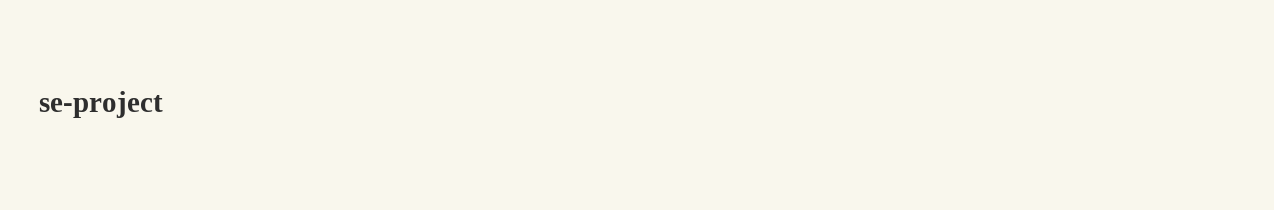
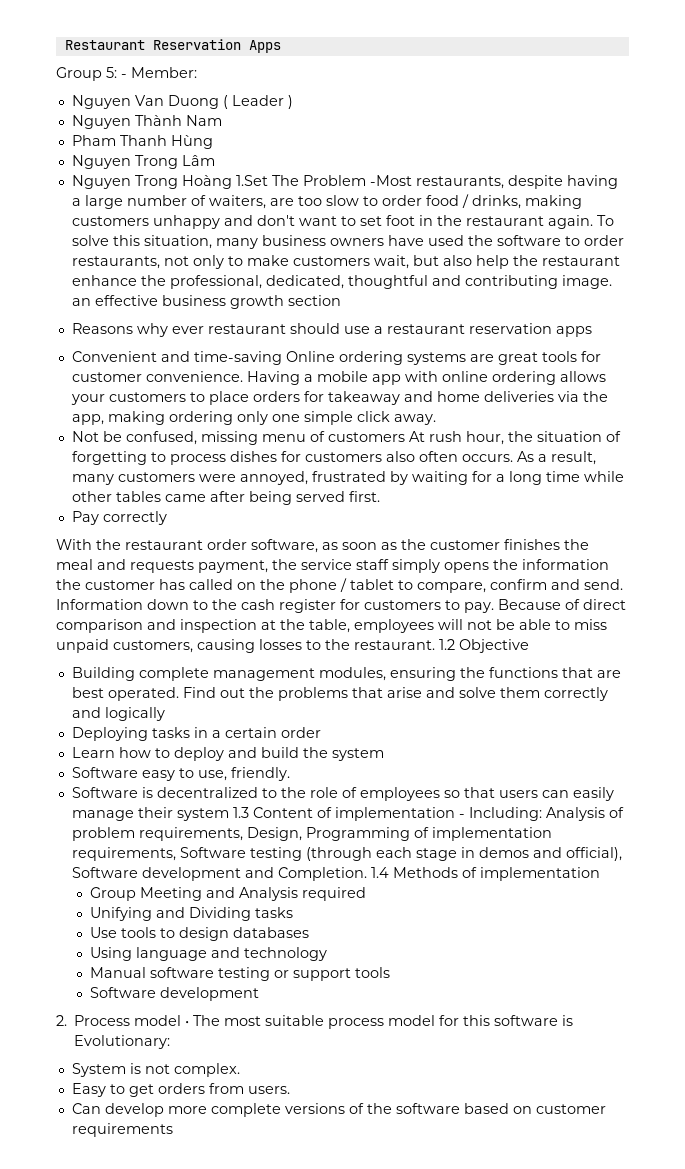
- se-project
+ Restaurant Reservation Apps
+ Group 5: - Member:
+ Nguyen Van Duong ( Leader )
+ Nguyen Thành Nam
+ Pham Thanh Hùng
+ Nguyen Trong Lâm
+ Nguyen Trong Hoàng 1.Set The Problem -Most restaurants, despite having a large number of waiters, are too slow to order food / drinks, making customers unhappy and don't want to set foot in the restaurant again. To solve this situation, many business owners have used the software to order restaurants, not only to make customers wait, but also help the restaurant enhance the professional, dedicated, thoughtful and contributing image. an effective business growth section
+ Reasons why ever restaurant should use a restaurant reservation apps
+ Convenient and time-saving Online ordering systems are great tools for customer convenience. Having a mobile app with online ordering allows your customers to place orders for takeaway and home deliveries via the app, making ordering only one simple click away.
+ Not be confused, missing menu of customers At rush hour, the situation of forgetting to process dishes for customers also often occurs. As a result, many customers were annoyed, frustrated by waiting for a long time while other tables came after being served first.
+ Pay correctly
+ With the restaurant order software, as soon as the customer finishes the meal and requests payment, the service staff simply opens the information the customer has called on the phone / tablet to compare, confirm and send. Information down to the cash register for customers to pay. Because of direct comparison and inspection at the table, employees will not be able to miss unpaid customers, causing losses to the restaurant. 1.2 Objective
+ Building complete management modules, ensuring the functions that are best operated. Find out the problems that arise and solve them correctly and logically
+ Deploying tasks in a certain order
+ Learn how to deploy and build the system
+ Software easy to use, friendly.
+ Software is decentralized to the role of employees so that users can easily manage their system 1.3 Content of implementation - Including: Analysis of problem requirements, Design, Programming of implementation requirements, Software testing (through each stage in demos and official), Software development and Completion. 1.4 Methods of implementation
+ Group Meeting and Analysis required
+ Unifying and Dividing tasks
+ Use tools to design databases
+ Using language and technology
+ Manual software testing or support tools
+ Software development
+ 2. Process model • The most suitable process model for this software is Evolutionary:
+ System is not complex.
+ Easy to get orders from users.
+ Can develop more complete versions of the software based on customer requirements

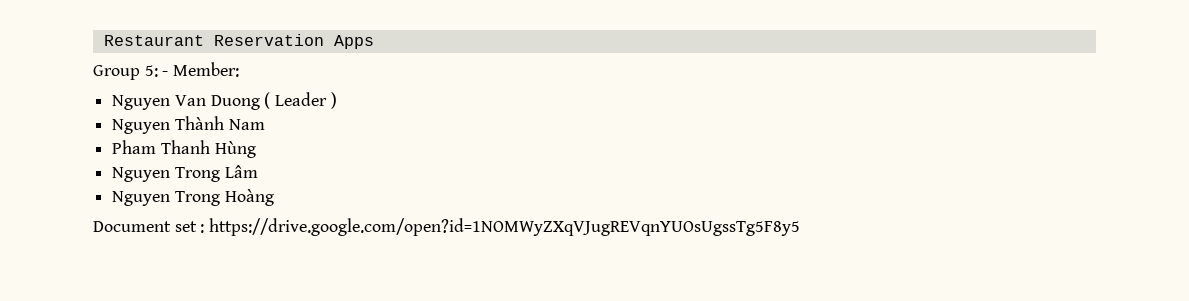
- Nguyen Trong Hoàng 1.Set The Problem -Most restaurants, despite having a large number of waiters, are too slow to order food / drinks, making customers unhappy and don't want to set foot in the restaurant again. To solve this situation, many business owners have used the software to order restaurants, not only to make customers wait, but also help the restaurant enhance the professional, dedicated, thoughtful and contributing image. an effective business growth section
- Reasons why ever restaurant should use a restaurant reservation apps
- Convenient and time-saving Online ordering systems are great tools for customer convenience. Having a mobile app with online ordering allows your customers to place orders for takeaway and home deliveries via the app, making ordering only one simple click away.
- Not be confused, missing menu of customers At rush hour, the situation of forgetting to process dishes for customers also often occurs. As a result, many customers were annoyed, frustrated by waiting for a long time while other tables came after being served first.
- Pay correctly
- With the restaurant order software, as soon as the customer finishes the meal and requests payment, the service staff simply opens the information the customer has called on the phone / tablet to compare, confirm and send. Information down to the cash register for customers to pay. Because of direct comparison and inspection at the table, employees will not be able to miss unpaid customers, causing losses to the restaurant. 1.2 Objective
- Building complete management modules, ensuring the functions that are best operated. Find out the problems that arise and solve them correctly and logically
- Deploying tasks in a certain order
- Learn how to deploy and build the system
- Software easy to use, friendly.
- Software is decentralized to the role of employees so that users can easily manage their system 1.3 Content of implementation - Including: Analysis of problem requirements, Design, Programming of implementation requirements, Software testing (through each stage in demos and official), Software development and Completion. 1.4 Methods of implementation
- Group Meeting and Analysis required
- Unifying and Dividing tasks
- Use tools to design databases
- Using language and technology
- Manual software testing or support tools
- Software development
- 2. Process model • The most suitable process model for this software is Evolutionary:
- System is not complex.
- Easy to get orders from users.
- Can develop more complete versions of the software based on customer requirements
+ Nguyen Trong Hoàng
+ Document set : https://drive.google.com/open?id=1NOMWyZXqVJugREVqnYUOsUgssTg5F8y5

